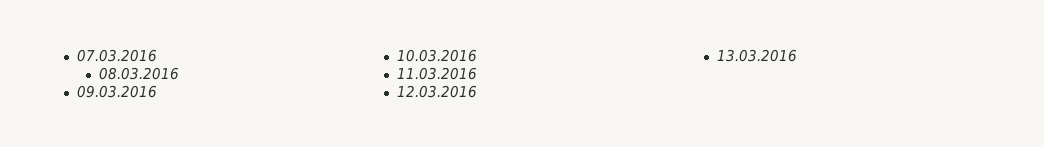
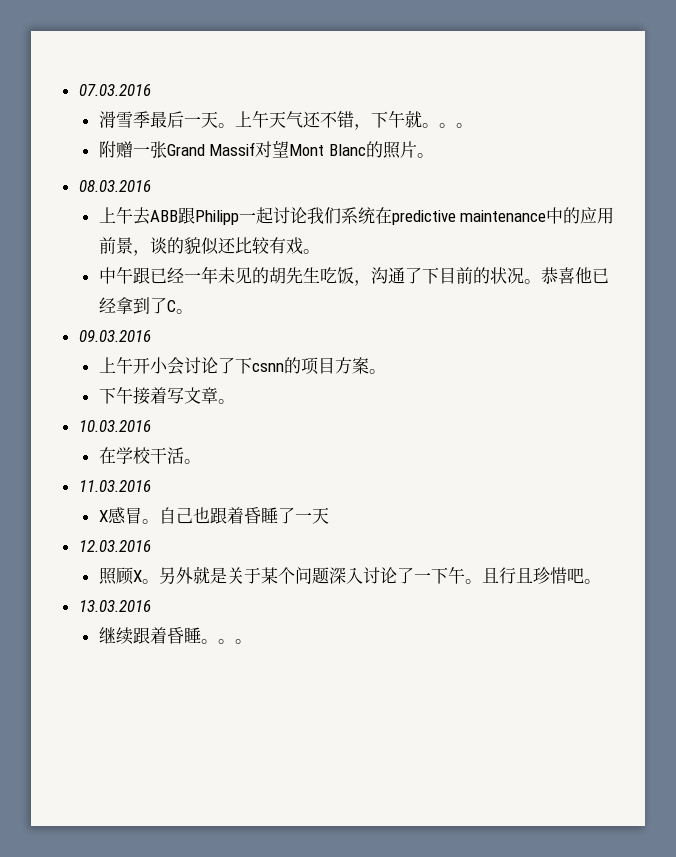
+ 滑雪季最后一天。上午天气还不错，下午就。。。
+ 附赠一张Grand Massif对望Mont Blanc的照片。
  08.03.2016
+ 上午去ABB跟Philipp一起讨论我们系统在predictive maintenance中的应用前景，谈的貌似还比较有戏。
+ 中午跟已经一年未见的胡先生吃饭，沟通了下目前的状况。恭喜他已经拿到了C。
  09.03.2016
+ 上午开小会讨论了下csnn的项目方案。
+ 下午接着写文章。
  10.03.2016
+ 在学校干活。
  11.03.2016
+ X感冒。自己也跟着昏睡了一天
  12.03.2016
+ 照顾X。另外就是关于某个问题深入讨论了一下午。且行且珍惜吧。
  13.03.2016
+ 继续跟着昏睡。。。

